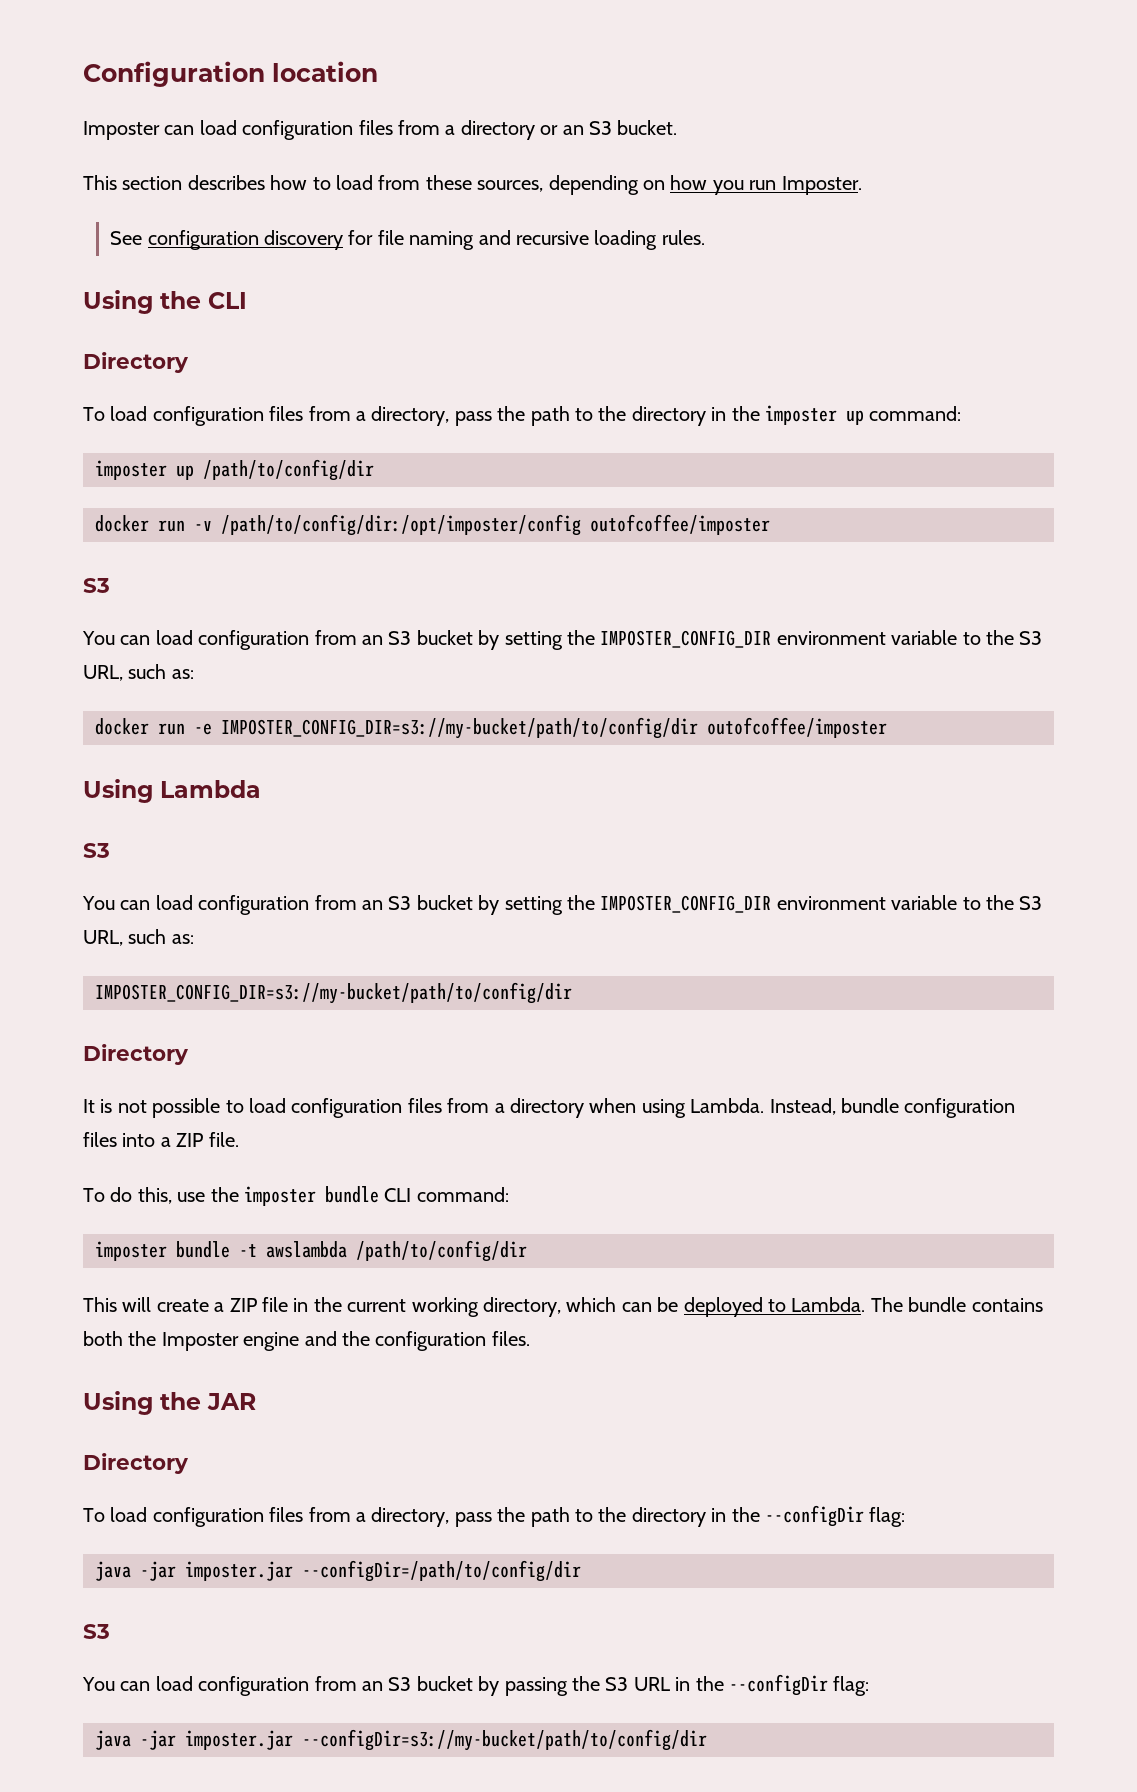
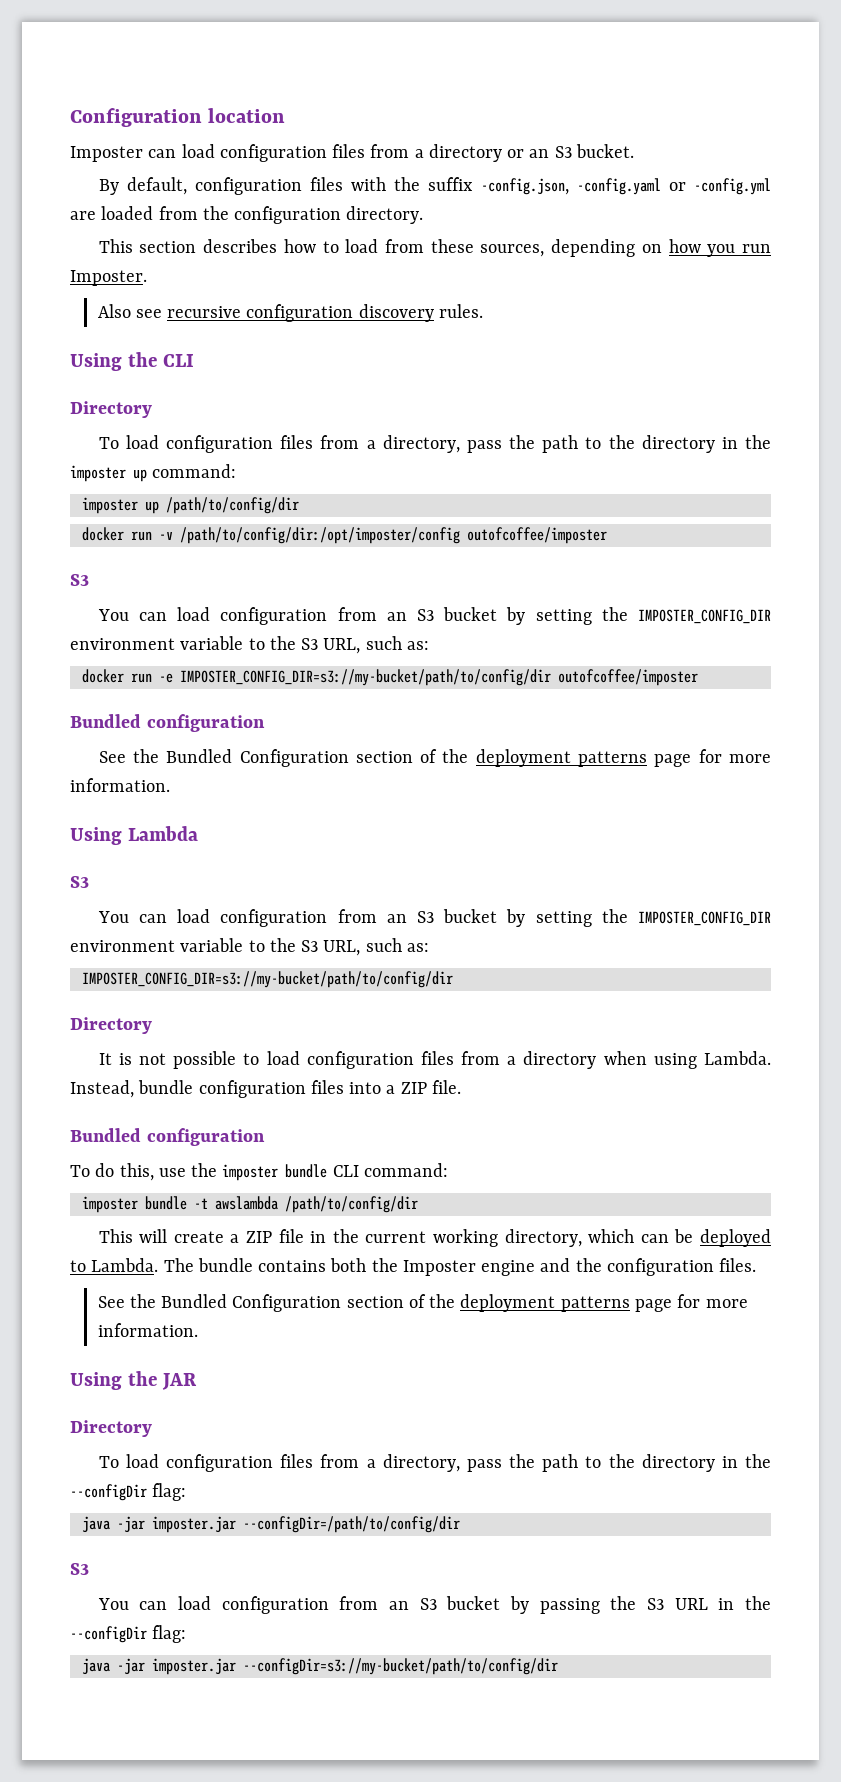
+ By default, configuration files with the suffix -config.json, -config.yaml or -config.yml are loaded from the configuration directory.
- See configuration discovery for file naming and recursive loading rules.
+ Also see recursive configuration discovery rules.
  docker run -e IMPOSTER_CONFIG_DIR=s3://my-bucket/path/to/config/dir outofcoffee/imposter
+ Bundled configuration
+ See the Bundled Configuration section of the deployment patterns page for more information.
  Instead, bundle configuration files into a ZIP file.
+ Bundled configuration
  The bundle contains both the Imposter engine and the configuration files.
+ See the Bundled Configuration section of the deployment patterns page for more information.

